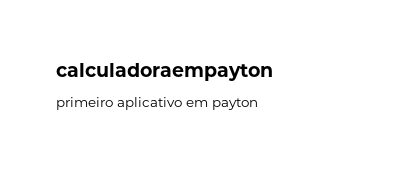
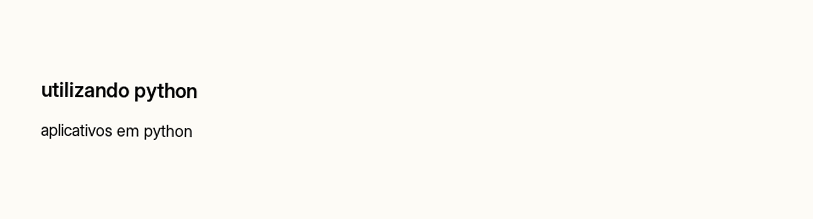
- calculadoraempayton
- primeiro aplicativo em payton
+ utilizando python
+ aplicativos em python

